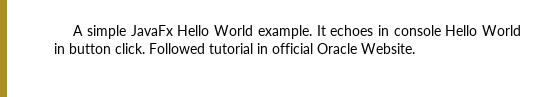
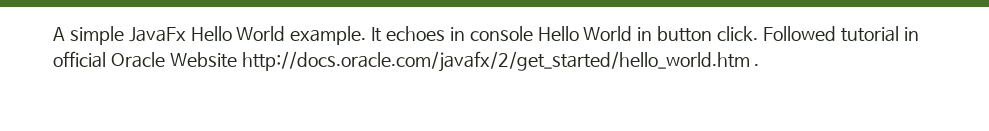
- Followed tutorial in official Oracle Website.
+ Followed tutorial in official Oracle Website http://docs.oracle.com/javafx/2/get_started/hello_world.htm .

